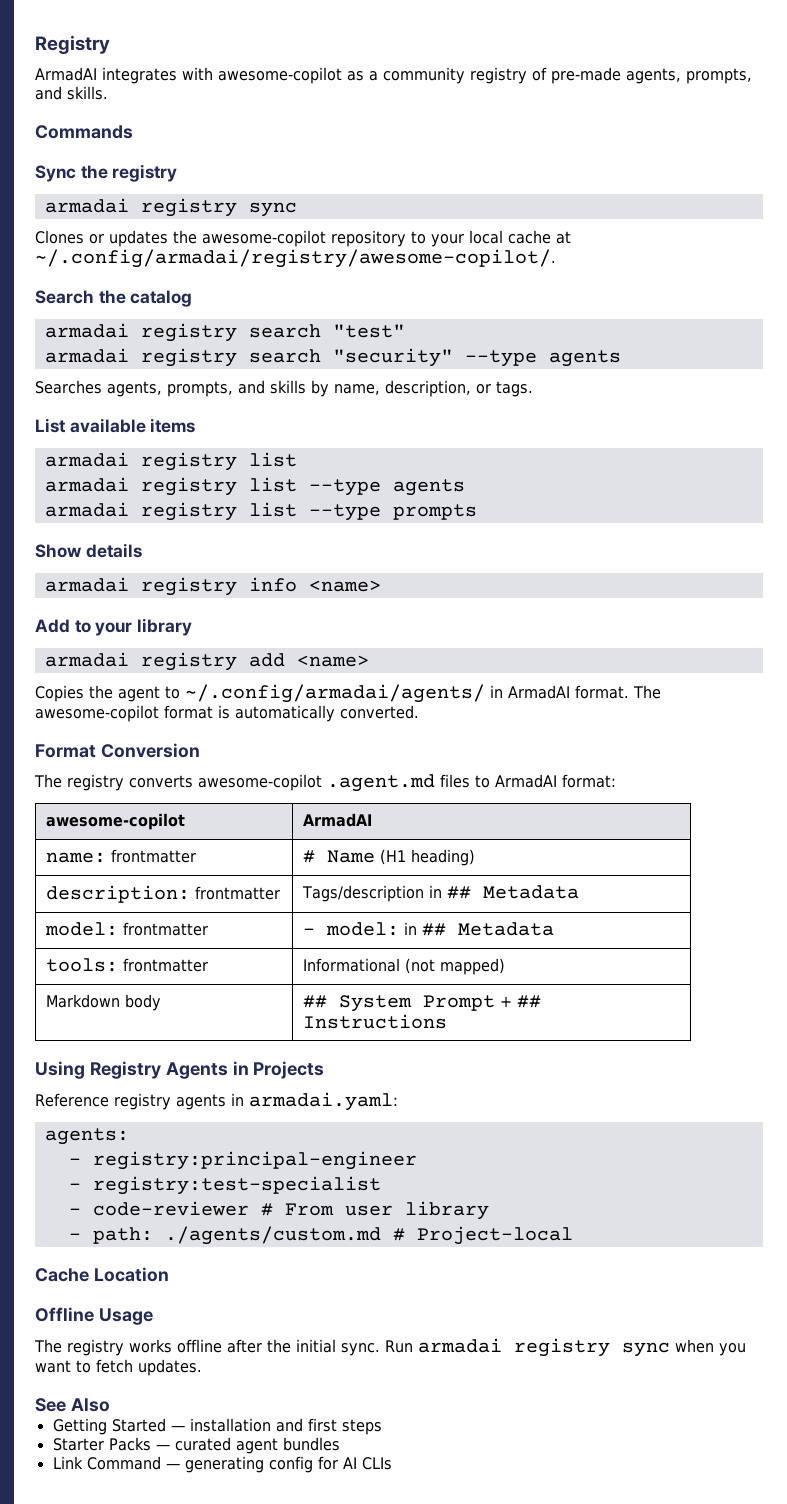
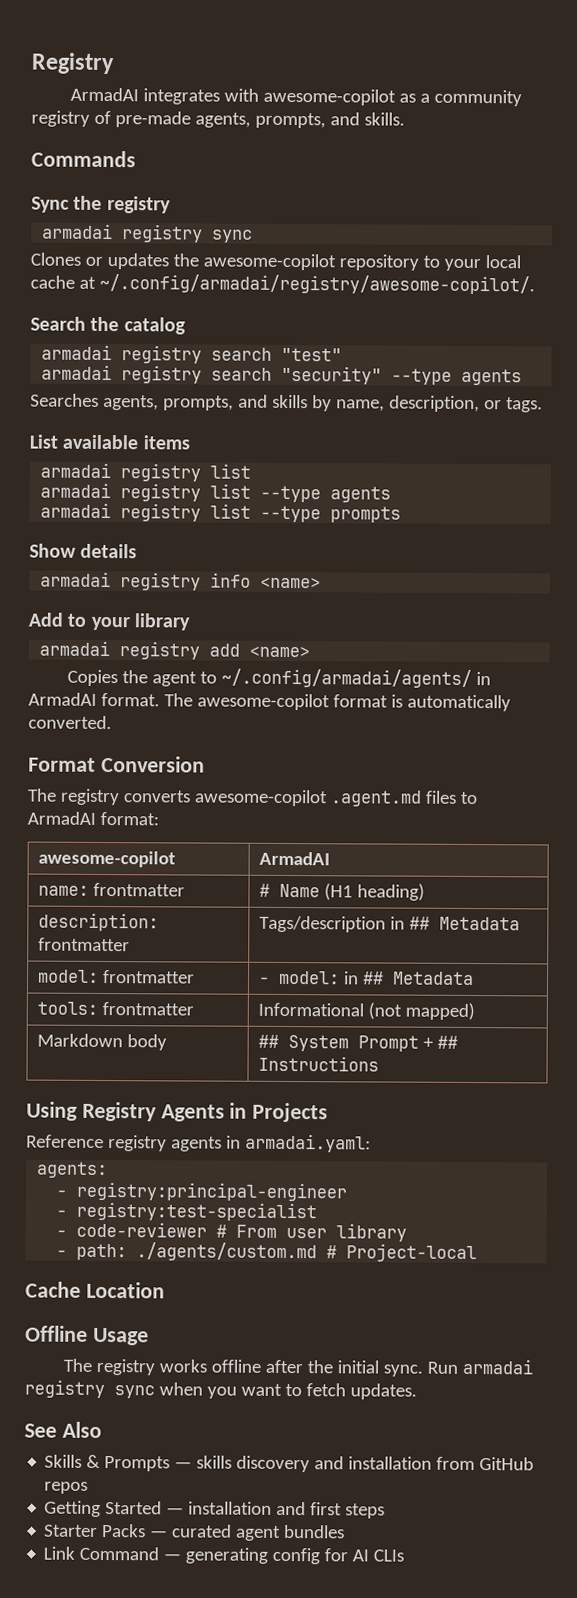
+ Skills & Prompts — skills discovery and installation from GitHub repos

